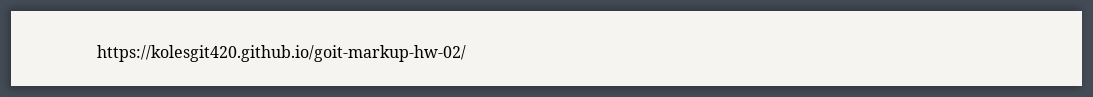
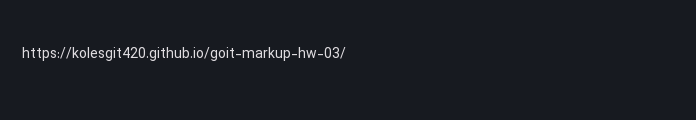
- https://kolesgit420.github.io/goit-markup-hw-02/
+ https://kolesgit420.github.io/goit-markup-hw-03/

